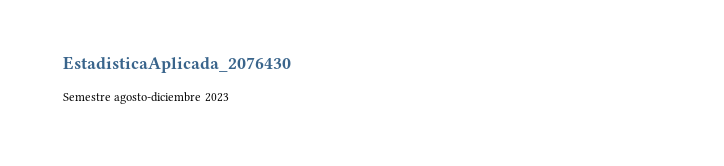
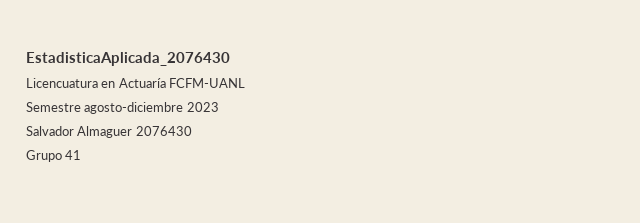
+ Licencuatura en Actuaría FCFM-UANL
+ Salvador Almaguer 2076430
+ Grupo 41

